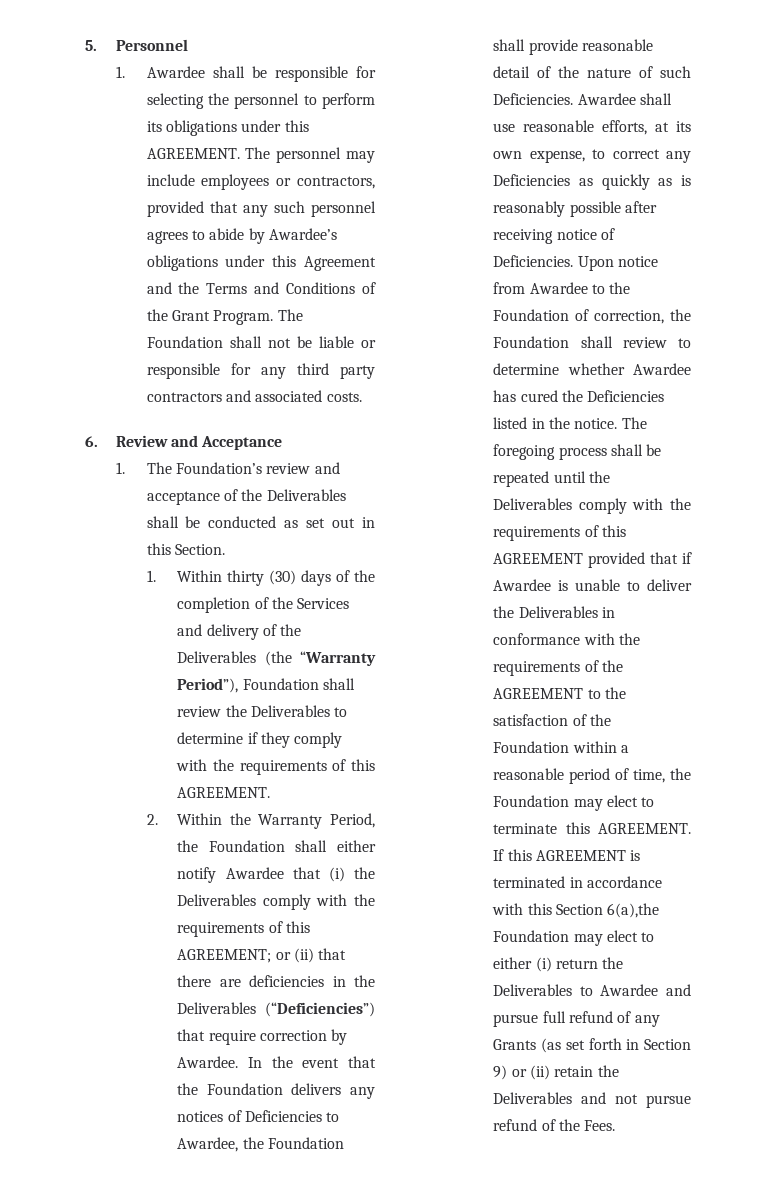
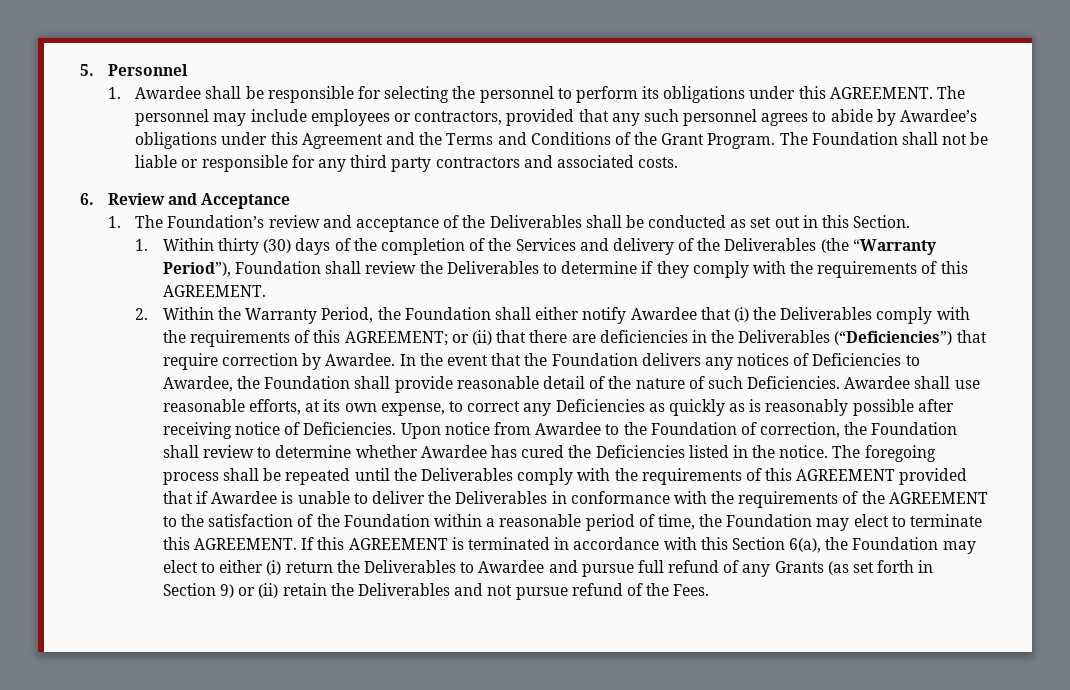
- If this AGREEMENT is terminated in accordance with this Section 6(a),the Foundation may elect to either (i) return the Deliverables to Awardee and pursue full refund of any Grants (as set forth in Section 9) or (ii) retain the Deliverables and not pursue refund of the Fees.
+ If this AGREEMENT is terminated in accordance with this Section 6(a), the Foundation may elect to either (i) return the Deliverables to Awardee and pursue full refund of any Grants (as set forth in Section 9) or (ii) retain the Deliverables and not pursue refund of the Fees.

